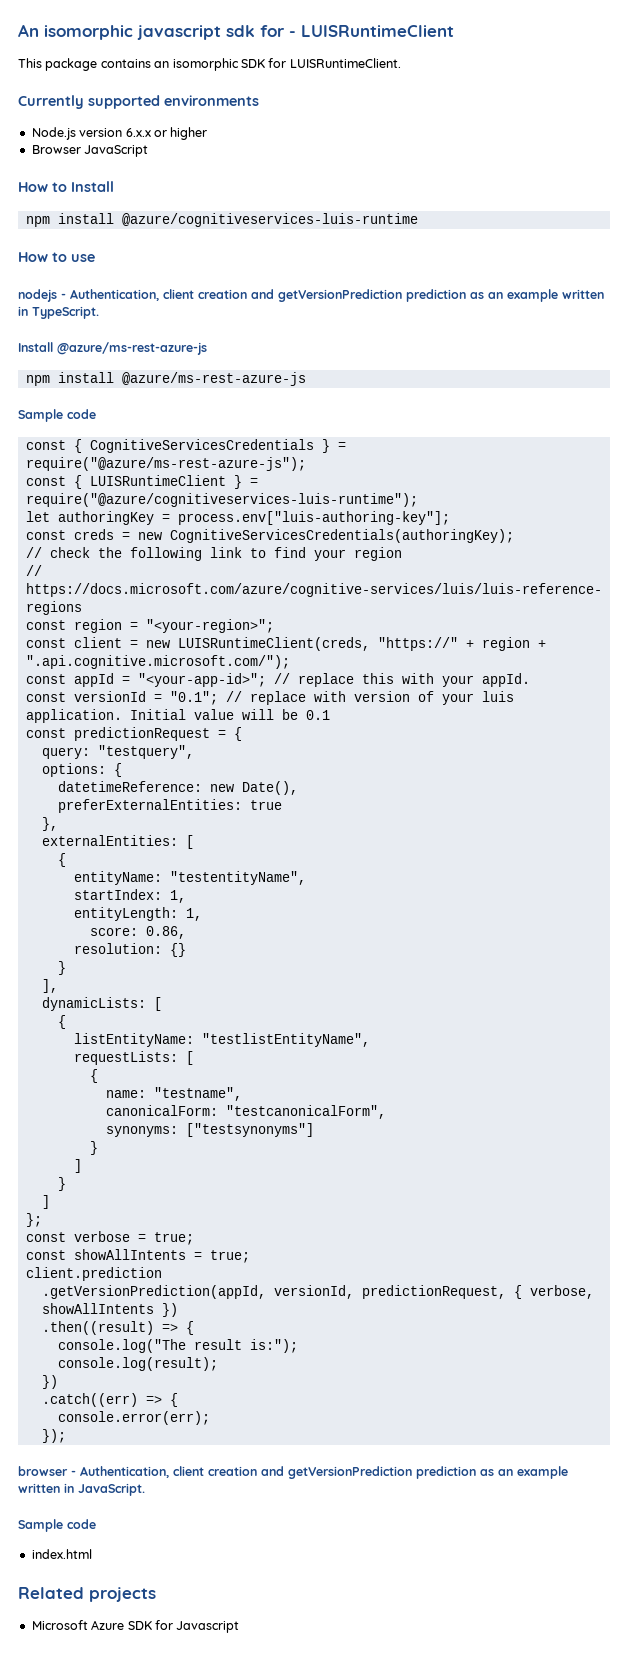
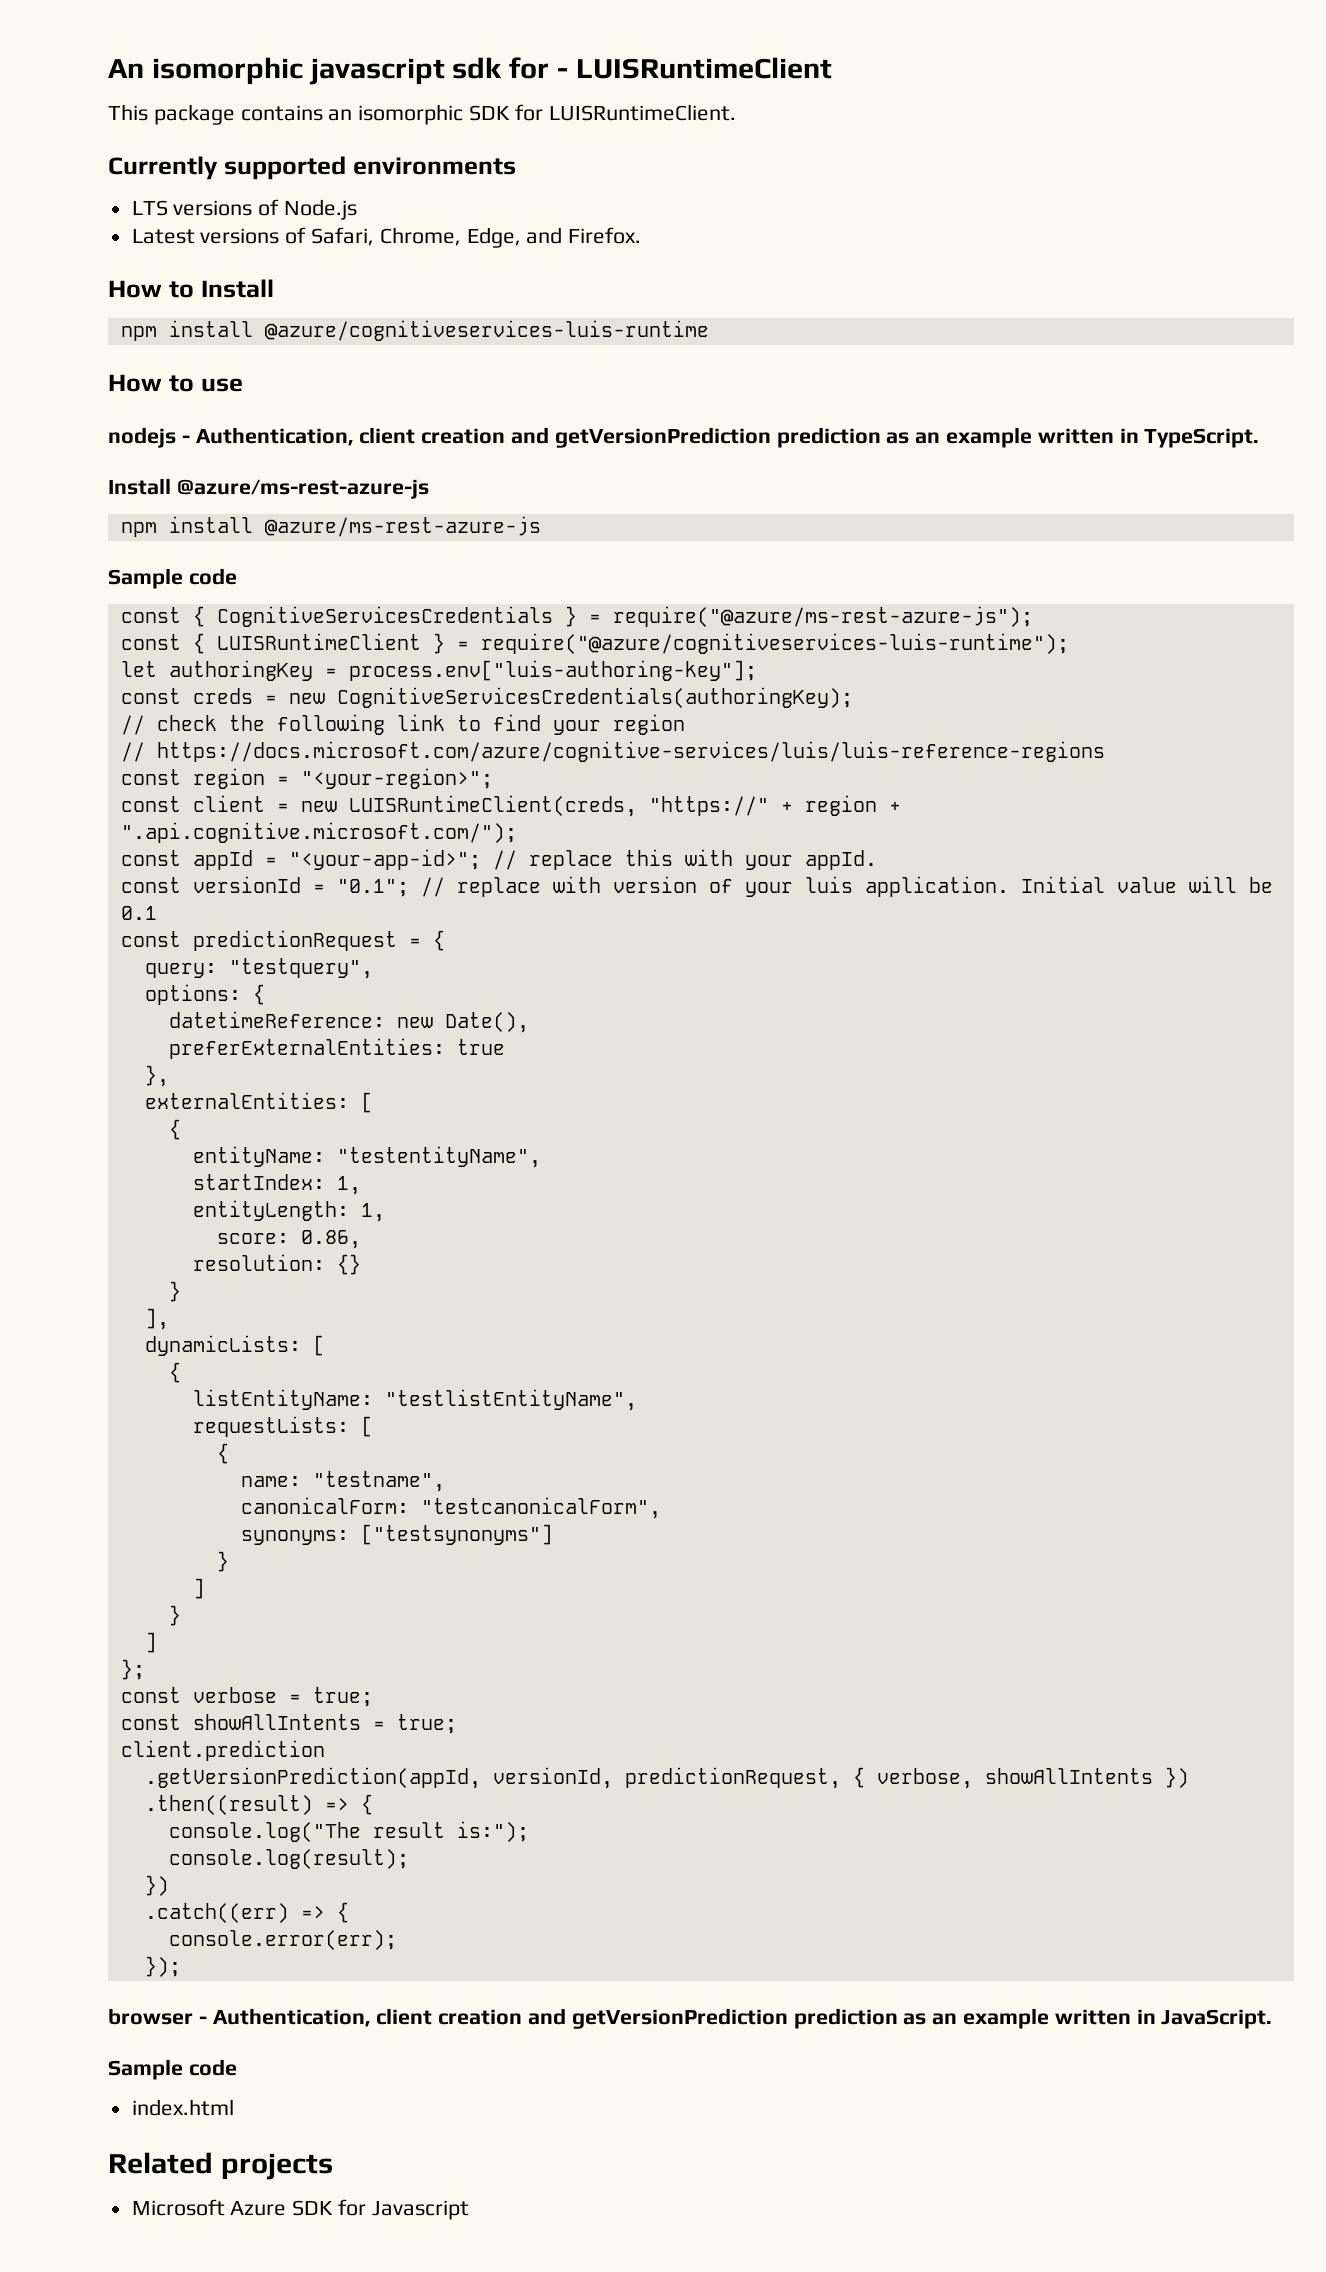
- Node.js version 6.x.x or higher
- Browser JavaScript
+ LTS versions of Node.js
+ Latest versions of Safari, Chrome, Edge, and Firefox.

